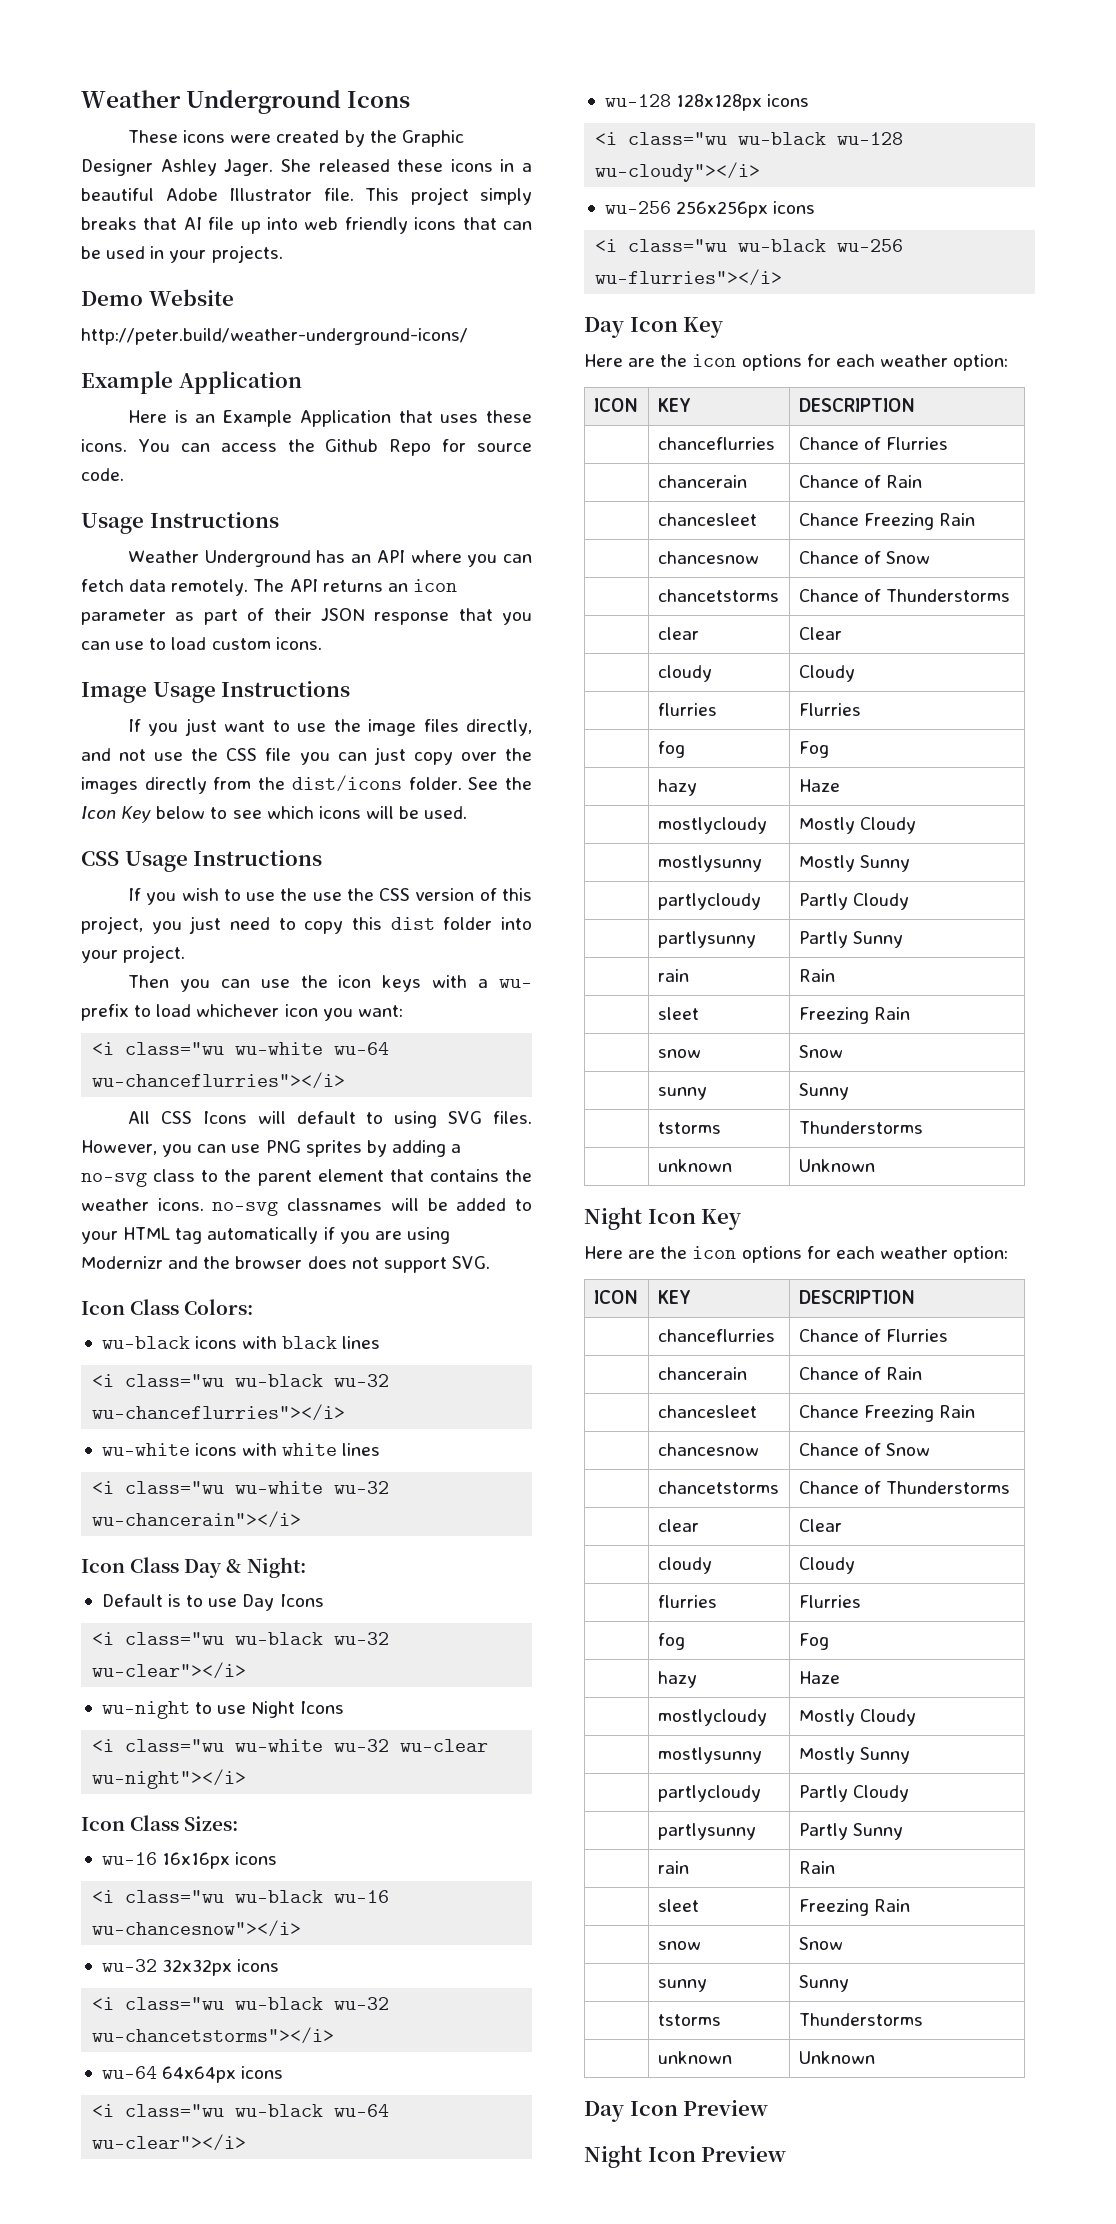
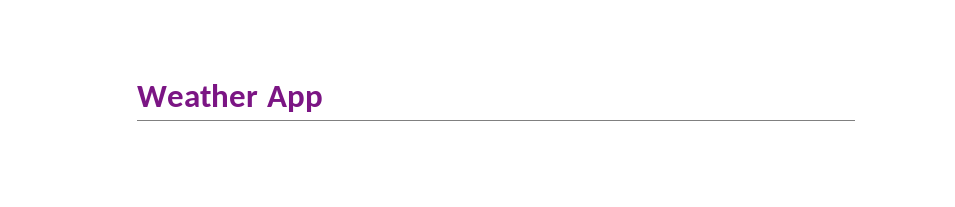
- Weather Underground Icons
- These icons were created by the Graphic Designer Ashley Jager. She released these icons in a beautiful Adobe Illustrator file. This project simply breaks that AI file up into web friendly icons that can be used in your projects.
- Demo Website
- http://peter.build/weather-underground-icons/
- Example Application
- Here is an Example Application that uses these icons. You can access the Github Repo for source code.
- Usage Instructions
- Weather Underground has an API where you can fetch data remotely. The API returns an icon parameter as part of their JSON response that you can use to load custom icons.
- Image Usage Instructions
- If you just want to use the image files directly, and not use the CSS file you can just copy over the images directly from the dist/icons folder. See the Icon Key below to see which icons will be used.
- CSS Usage Instructions
- If you wish to use the use the CSS version of this project, you just need to copy this dist folder into your project.
- Then you can use the icon keys with a wu- prefix to load whichever icon you want:
- <i class="wu wu-white wu-64 wu-chanceflurries"></i>
- All CSS Icons will default to using SVG files. However, you can use PNG sprites by adding a no-svg class to the parent element that contains the weather icons. no-svg classnames will be added to your HTML tag automatically if you are using Modernizr and the browser does not support SVG.
- Icon Class Colors:
- wu-black icons with black lines
- <i class="wu wu-black wu-32 wu-chanceflurries"></i>
- wu-white icons with white lines
- <i class="wu wu-white wu-32 wu-chancerain"></i>
- Icon Class Day & Night:
- Default is to use Day Icons
- <i class="wu wu-black wu-32 wu-clear"></i>
- wu-night to use Night Icons
- <i class="wu wu-white wu-32 wu-clear wu-night"></i>
- Icon Class Sizes:
- wu-16 16x16px icons
- <i class="wu wu-black wu-16 wu-chancesnow"></i>
- wu-32 32x32px icons
- <i class="wu wu-black wu-32 wu-chancetstorms"></i>
- wu-64 64x64px icons
- <i class="wu wu-black wu-64 wu-clear"></i>
- wu-128 128x128px icons
- <i class="wu wu-black wu-128 wu-cloudy"></i>
- wu-256 256x256px icons
- <i class="wu wu-black wu-256 wu-flurries"></i>
- Day Icon Key
- Here are the icon options for each weather option:
- ICON | KEY | DESCRIPTION
- | chanceflurries | Chance of Flurries
- | chancerain | Chance of Rain
- | chancesleet | Chance Freezing Rain
- | chancesnow | Chance of Snow
- | chancetstorms | Chance of Thunderstorms
- | clear | Clear
- | cloudy | Cloudy
- | flurries | Flurries
- | fog | Fog
- | hazy | Haze
- | mostlycloudy | Mostly Cloudy
- | mostlysunny | Mostly Sunny
- | partlycloudy | Partly Cloudy
- | partlysunny | Partly Sunny
- | rain | Rain
- | sleet | Freezing Rain
- | snow | Snow
- | sunny | Sunny
- | tstorms | Thunderstorms
- | unknown | Unknown
- Night Icon Key
- Here are the icon options for each weather option:
- ICON | KEY | DESCRIPTION
- | chanceflurries | Chance of Flurries
- | chancerain | Chance of Rain
- | chancesleet | Chance Freezing Rain
- | chancesnow | Chance of Snow
- | chancetstorms | Chance of Thunderstorms
- | clear | Clear
- | cloudy | Cloudy
- | flurries | Flurries
- | fog | Fog
- | hazy | Haze
- | mostlycloudy | Mostly Cloudy
- | mostlysunny | Mostly Sunny
- | partlycloudy | Partly Cloudy
- | partlysunny | Partly Sunny
- | rain | Rain
- | sleet | Freezing Rain
- | snow | Snow
- | sunny | Sunny
- | tstorms | Thunderstorms
- | unknown | Unknown
- Day Icon Preview
- Night Icon Preview
+ Weather App

